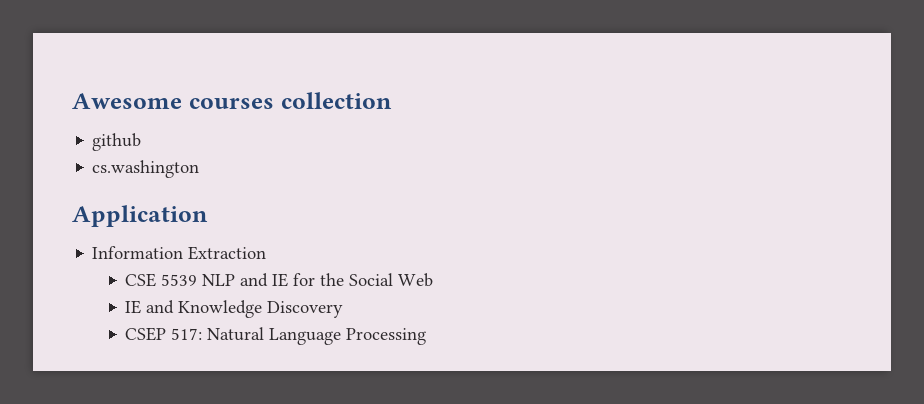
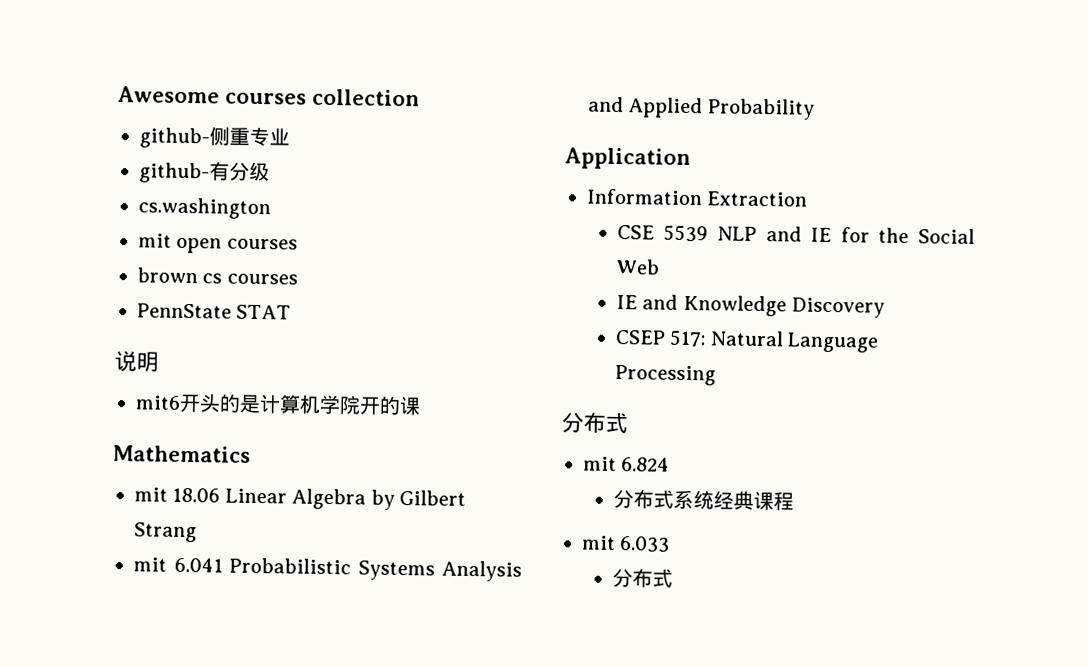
- github
+ github-侧重专业
+ github-有分级
  cs.washington
+ mit open courses
+ brown cs courses
+ PennState STAT
+ 说明
+ mit6开头的是计算机学院开的课
+ Mathematics
+ mit 18.06 Linear Algebra by Gilbert Strang
+ mit 6.041 Probabilistic Systems Analysis and Applied Probability
  CSEP 517: Natural Language Processing
+ 分布式
+ mit 6.824
+ 分布式系统经典课程
+ mit 6.033
+ 分布式

